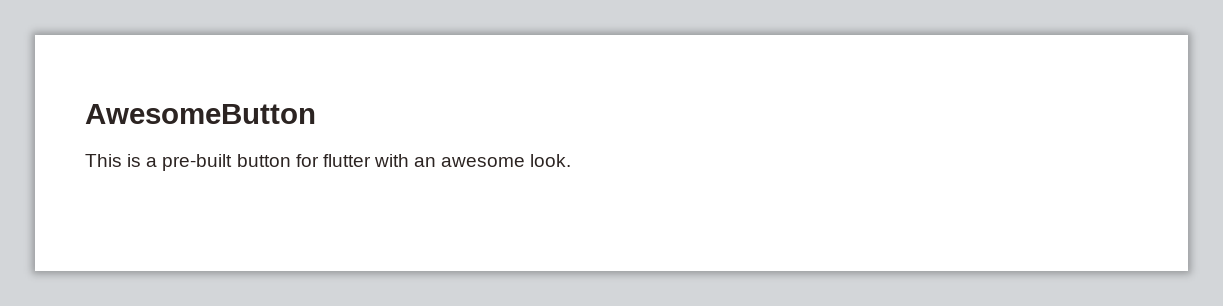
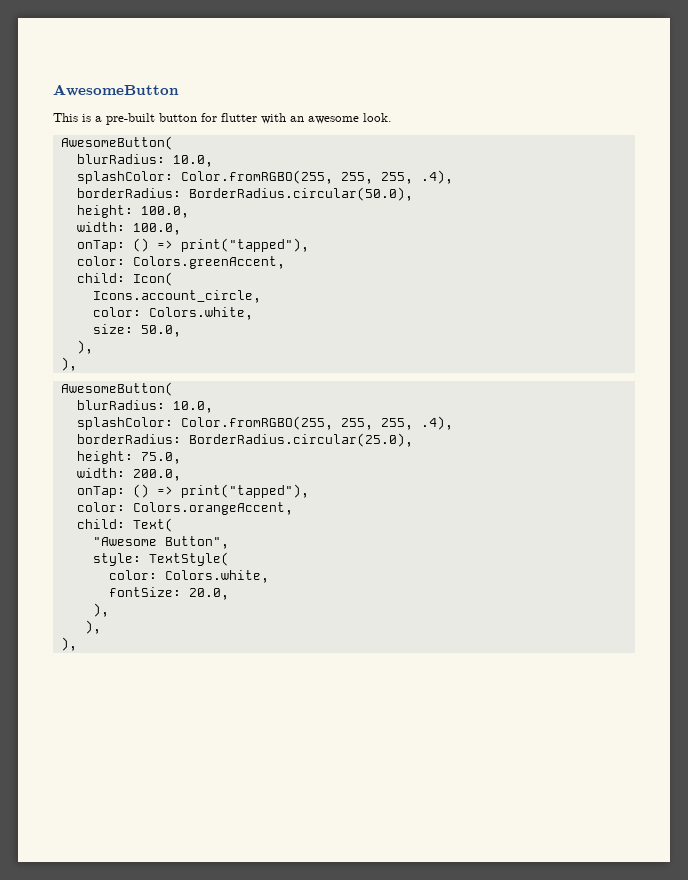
  This is a pre-built button for flutter with an awesome look.
+ AwesomeButton(
+ blurRadius: 10.0,
+ splashColor: Color.fromRGBO(255, 255, 255, .4),
+ borderRadius: BorderRadius.circular(50.0),
+ height: 100.0,
+ width: 100.0,
+ onTap: () => print("tapped"),
+ color: Colors.greenAccent,
+ child: Icon(
+ Icons.account_circle,
+ color: Colors.white,
+ size: 50.0,
+ ),
+ ),
+ AwesomeButton(
+ blurRadius: 10.0,
+ splashColor: Color.fromRGBO(255, 255, 255, .4),
+ borderRadius: BorderRadius.circular(25.0),
+ height: 75.0,
+ width: 200.0,
+ onTap: () => print("tapped"),
+ color: Colors.orangeAccent,
+ child: Text(
+ "Awesome Button",
+ style: TextStyle(
+ color: Colors.white,
+ fontSize: 20.0,
+ ),
+ ),
+ ),

